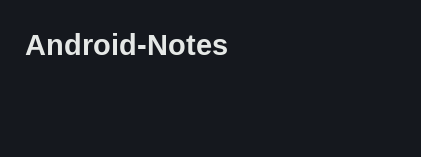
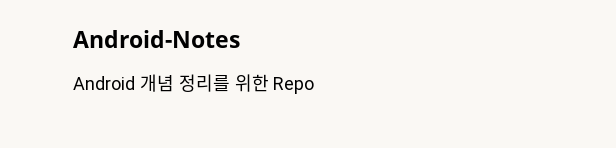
+ Android 개념 정리를 위한 Repo

